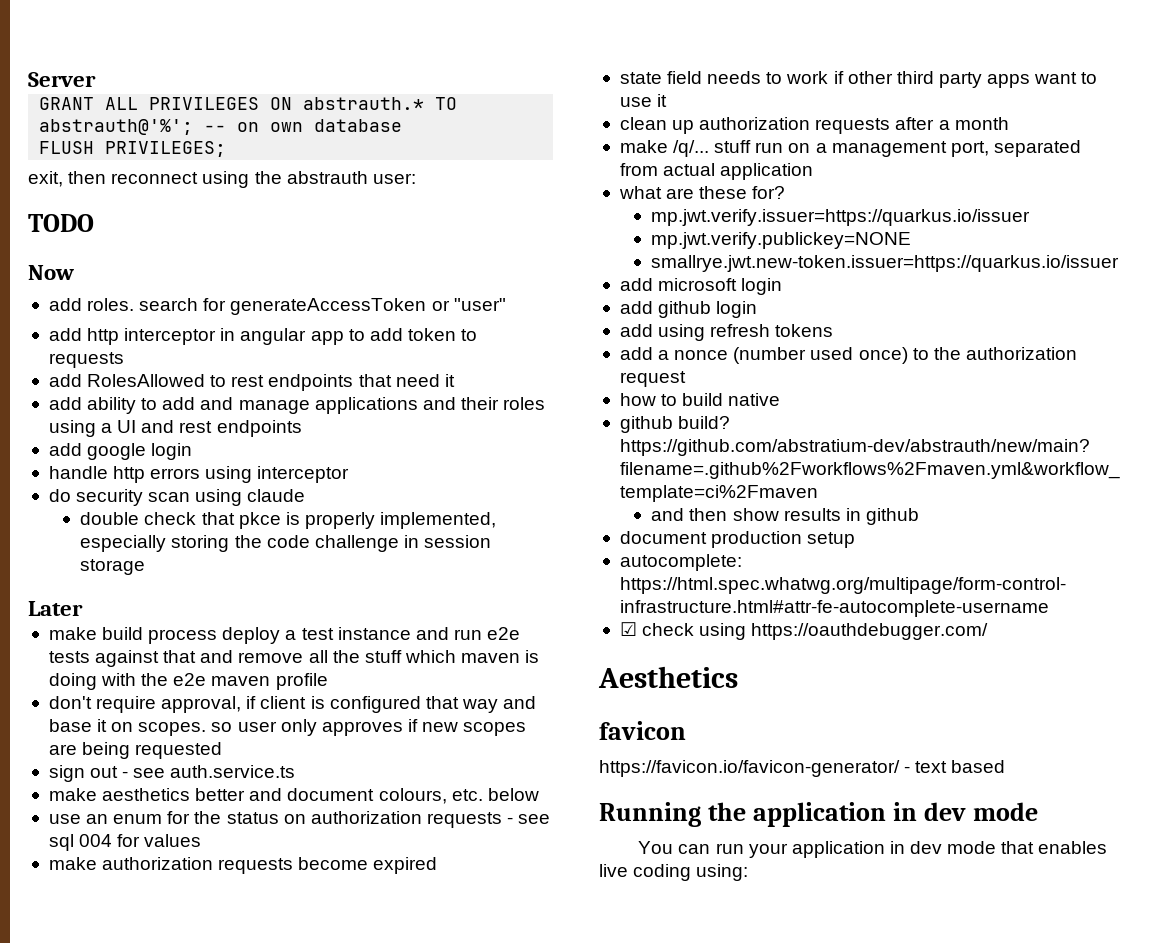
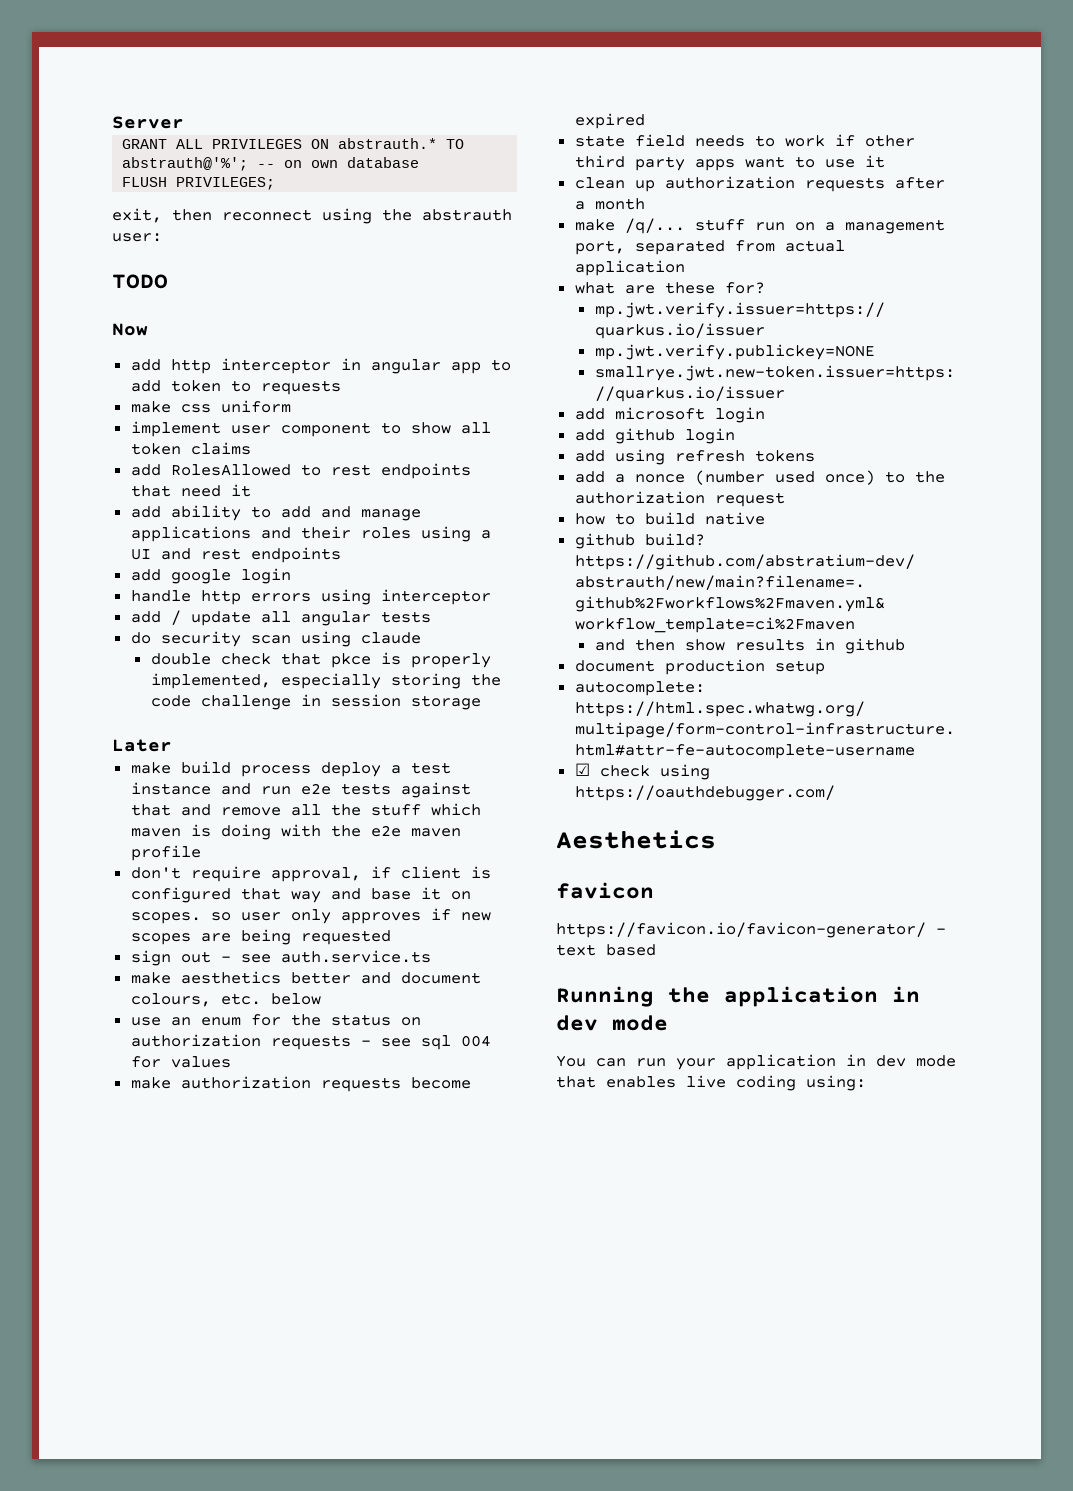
- add roles. search for generateAccessToken or "user"
+ make css uniform
+ implement user component to show all token claims
+ add / update all angular tests

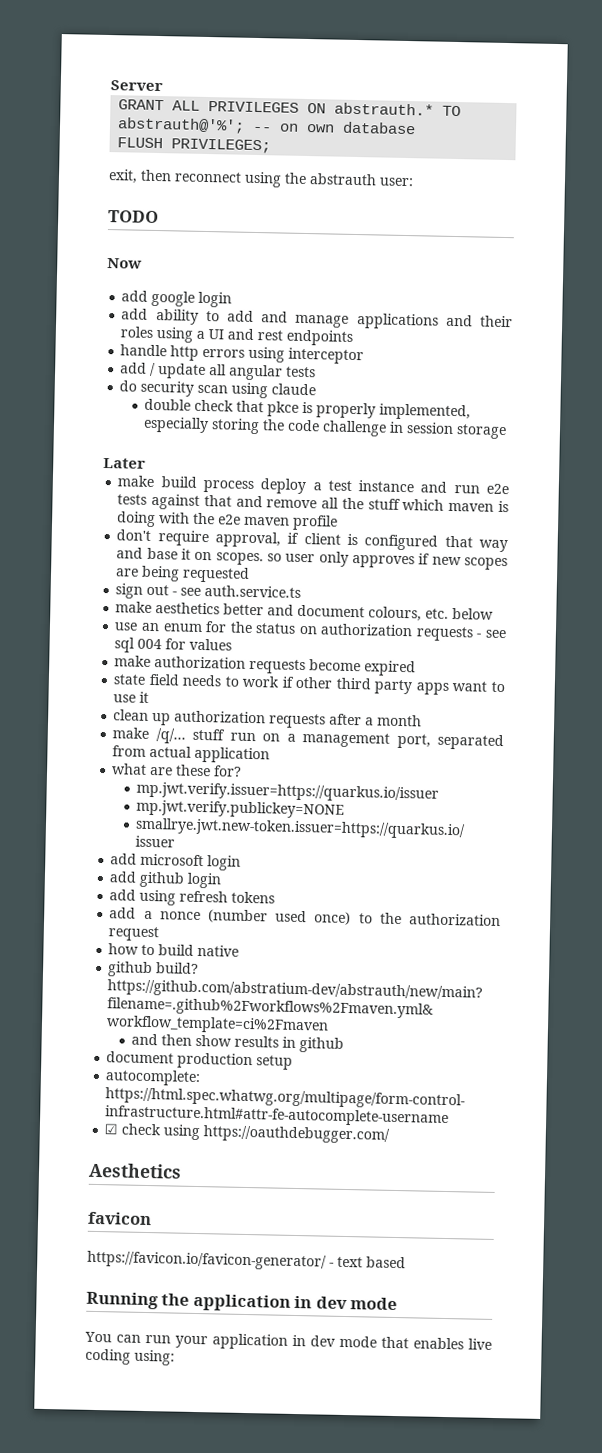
- add http interceptor in angular app to add token to requests
- make css uniform
- implement user component to show all token claims
- add RolesAllowed to rest endpoints that need it
+ add google login
- add google login

